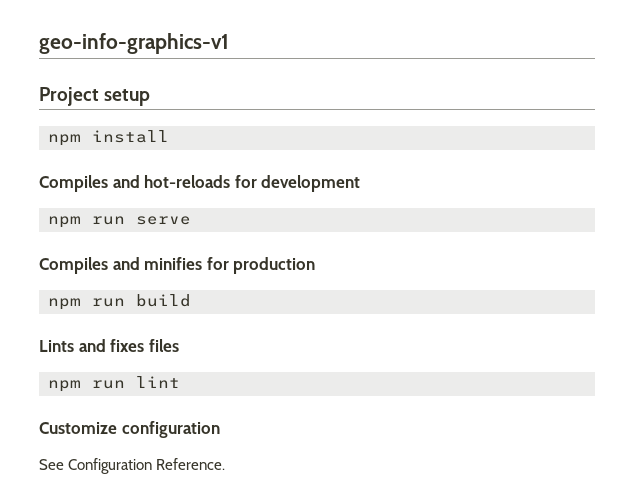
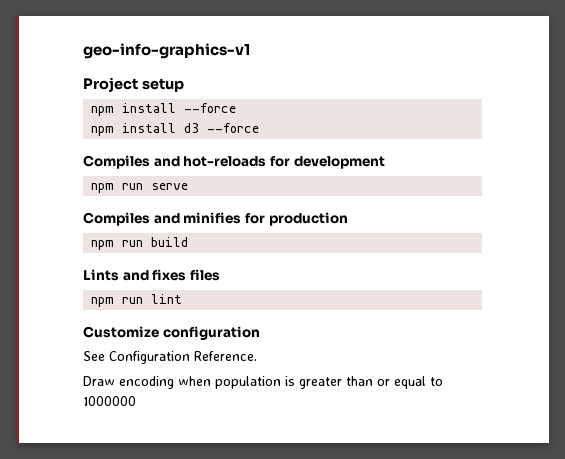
- npm install
+ npm install --force
+ npm install d3 --force
+ Draw encoding when population is greater than or equal to 1000000

